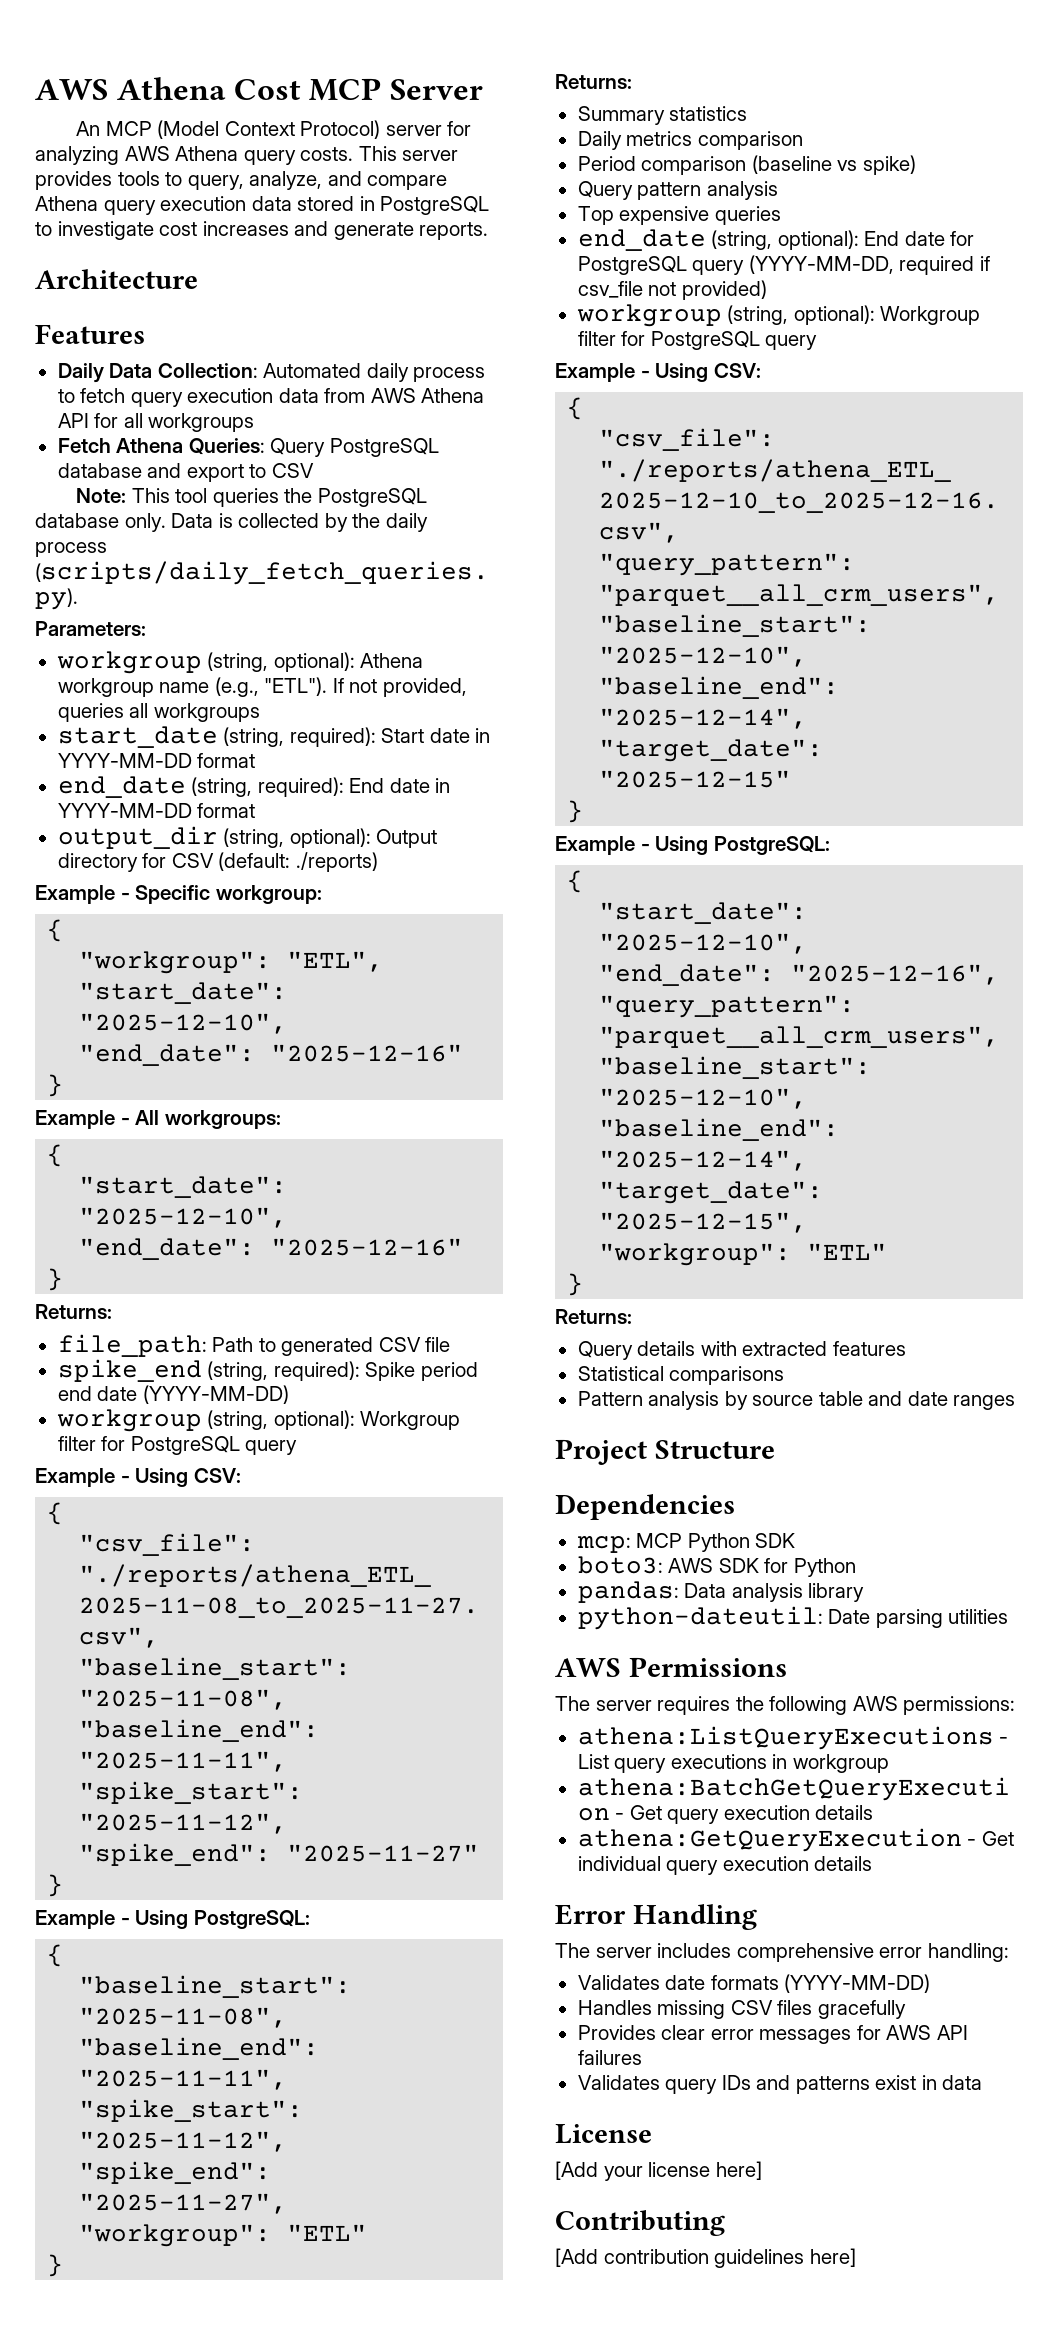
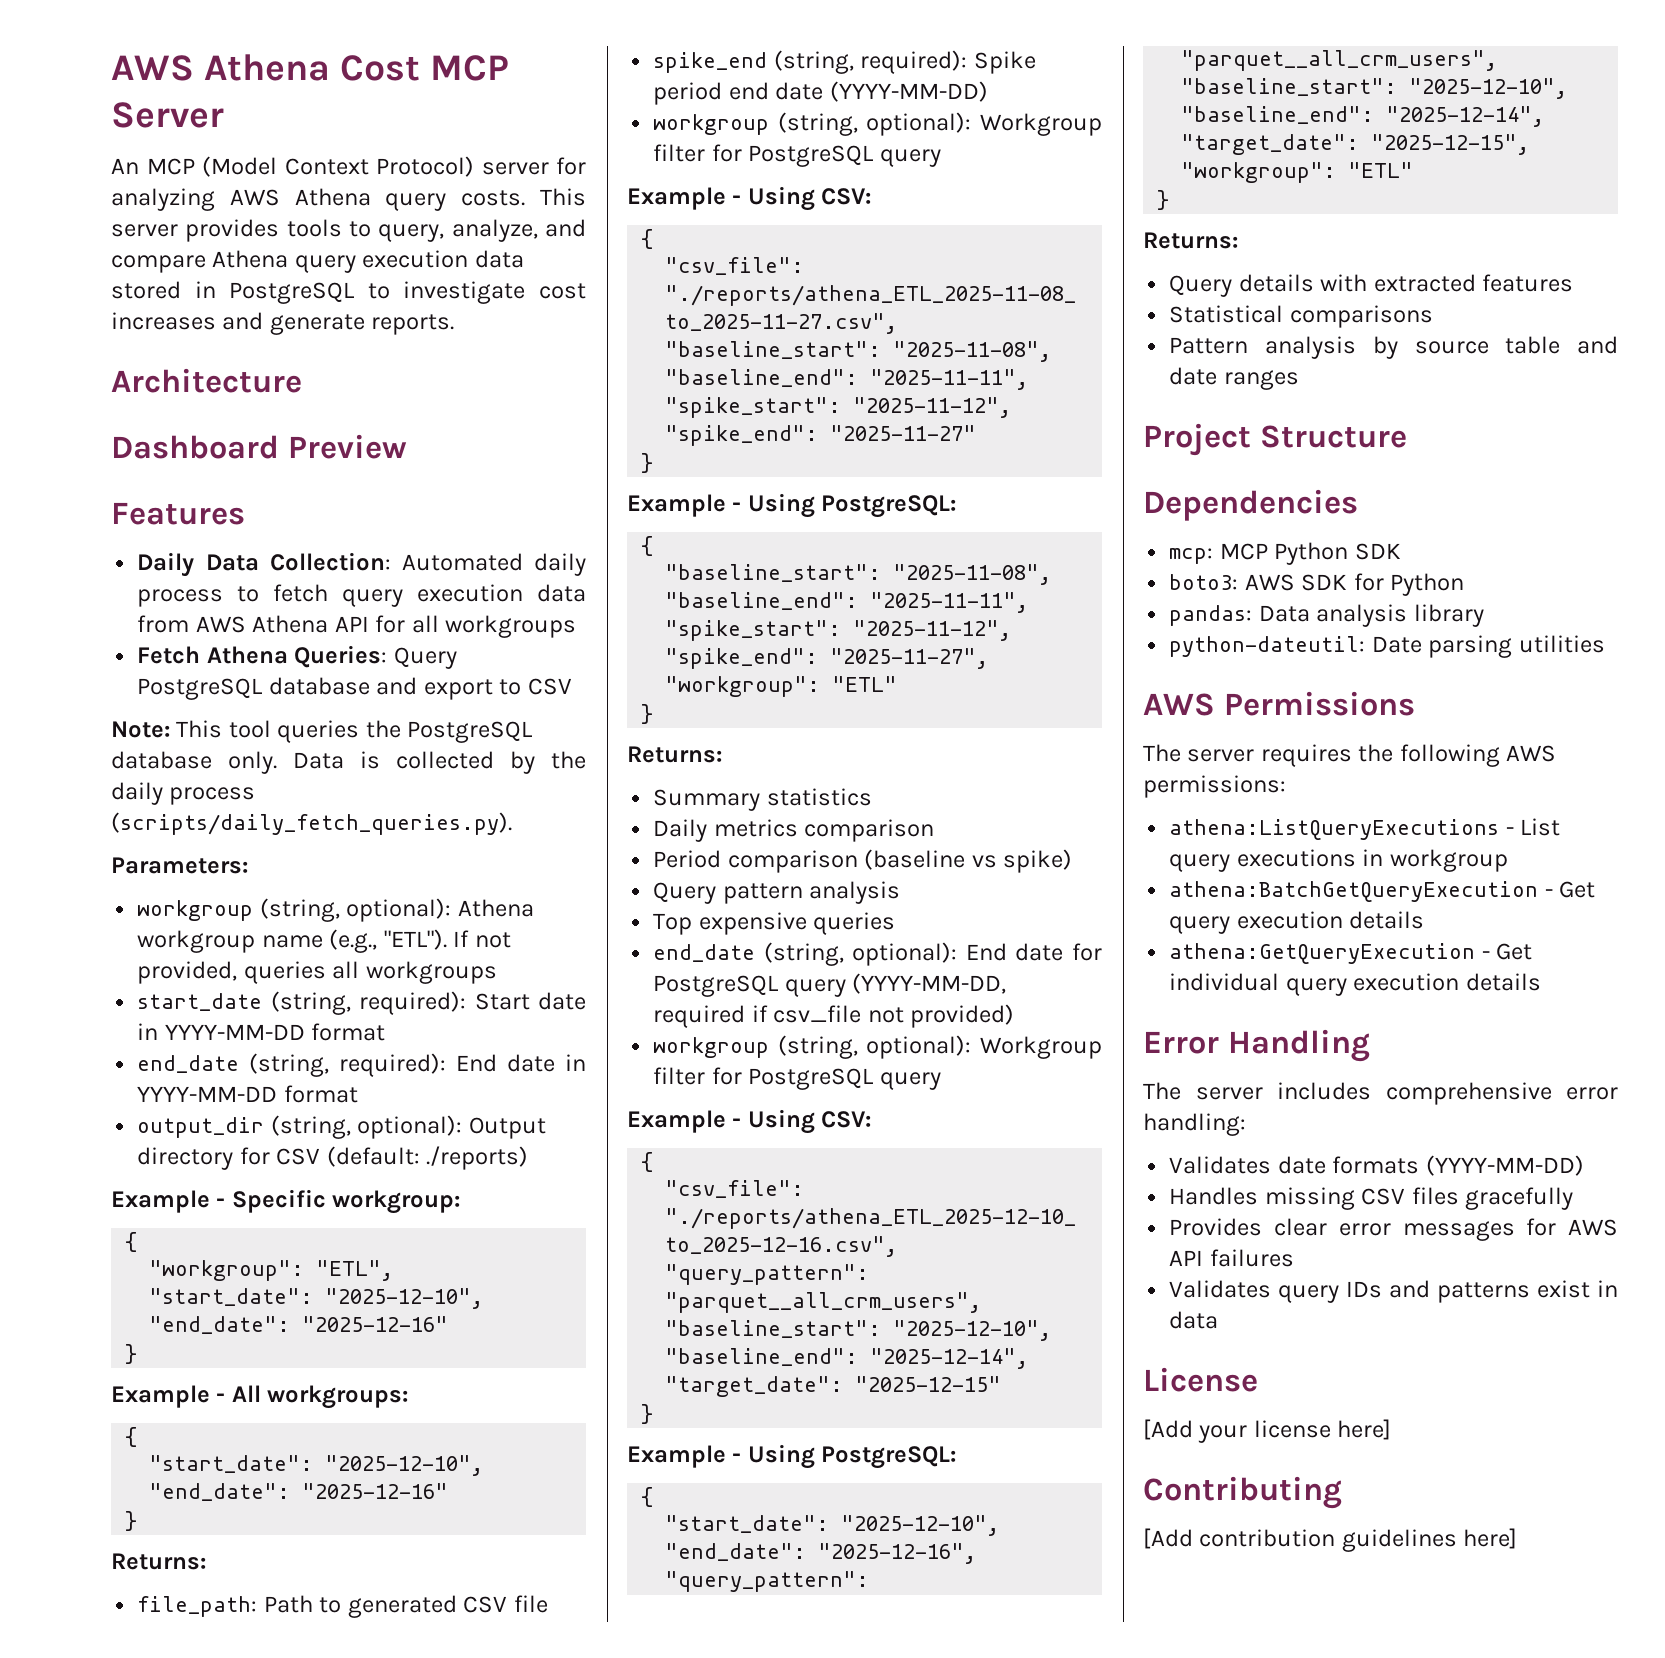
+ Dashboard Preview

